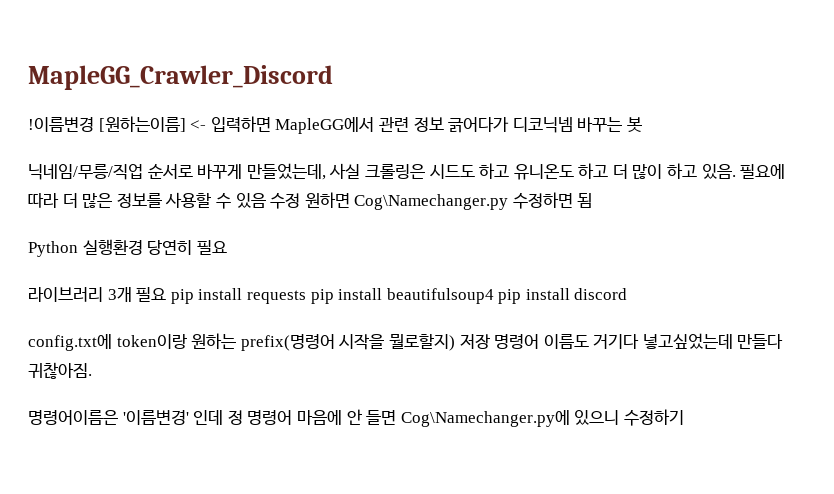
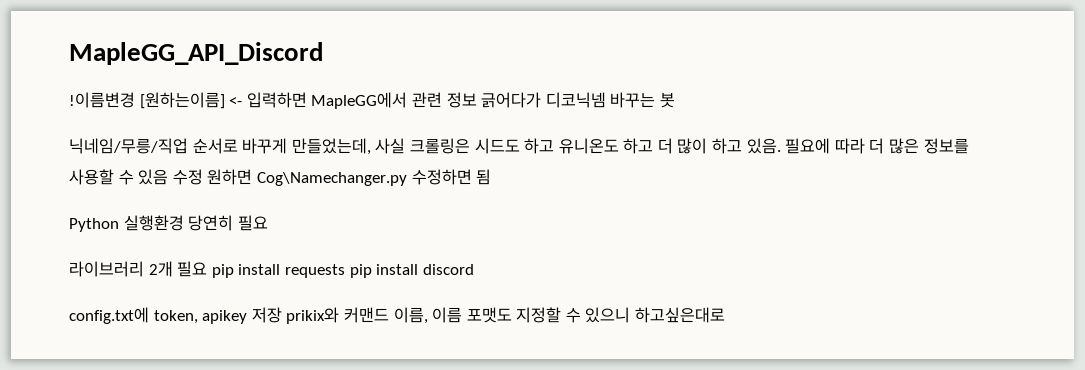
- MapleGG_Crawler_Discord
+ MapleGG_API_Discord
- 라이브러리 3개 필요 pip install requests pip install beautifulsoup4 pip install discord
+ 라이브러리 2개 필요 pip install requests pip install discord
- config.txt에 token이랑 원하는 prefix(명령어 시작을 뭘로할지) 저장 명령어 이름도 거기다 넣고싶었는데 만들다 귀찮아짐.
- 명령어이름은 '이름변경' 인데 정 명령어 마음에 안 들면 Cog\Namechanger.py에 있으니 수정하기
+ config.txt에 token, apikey 저장 prikix와 커맨드 이름, 이름 포맷도 지정할 수 있으니 하고싶은대로

